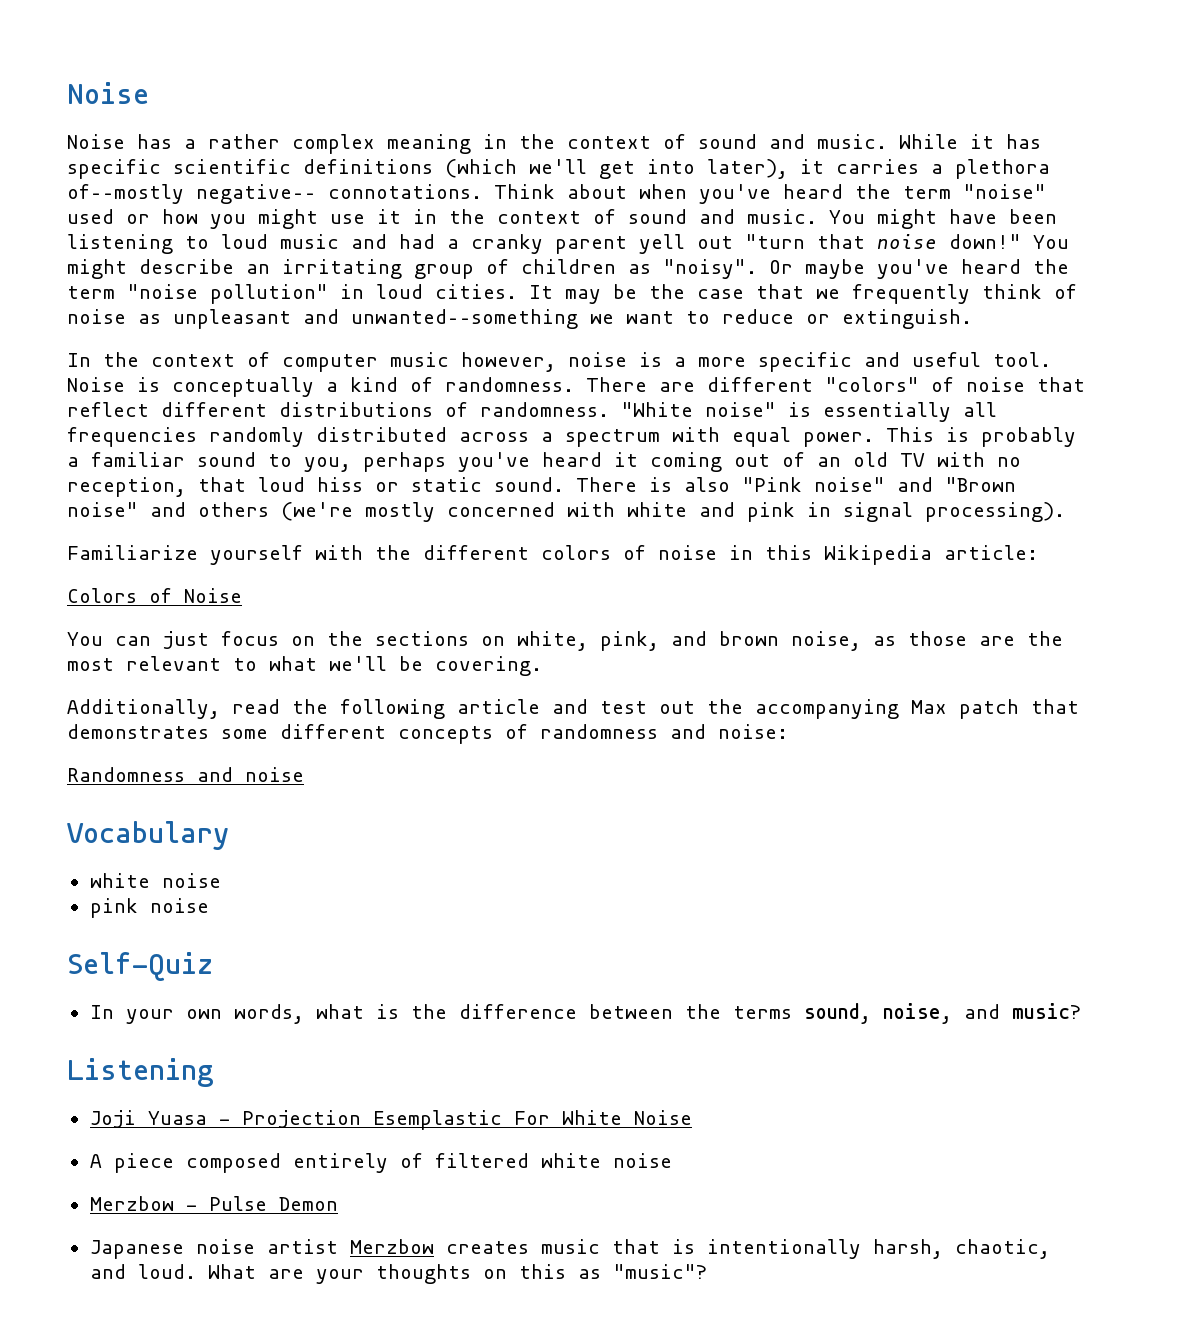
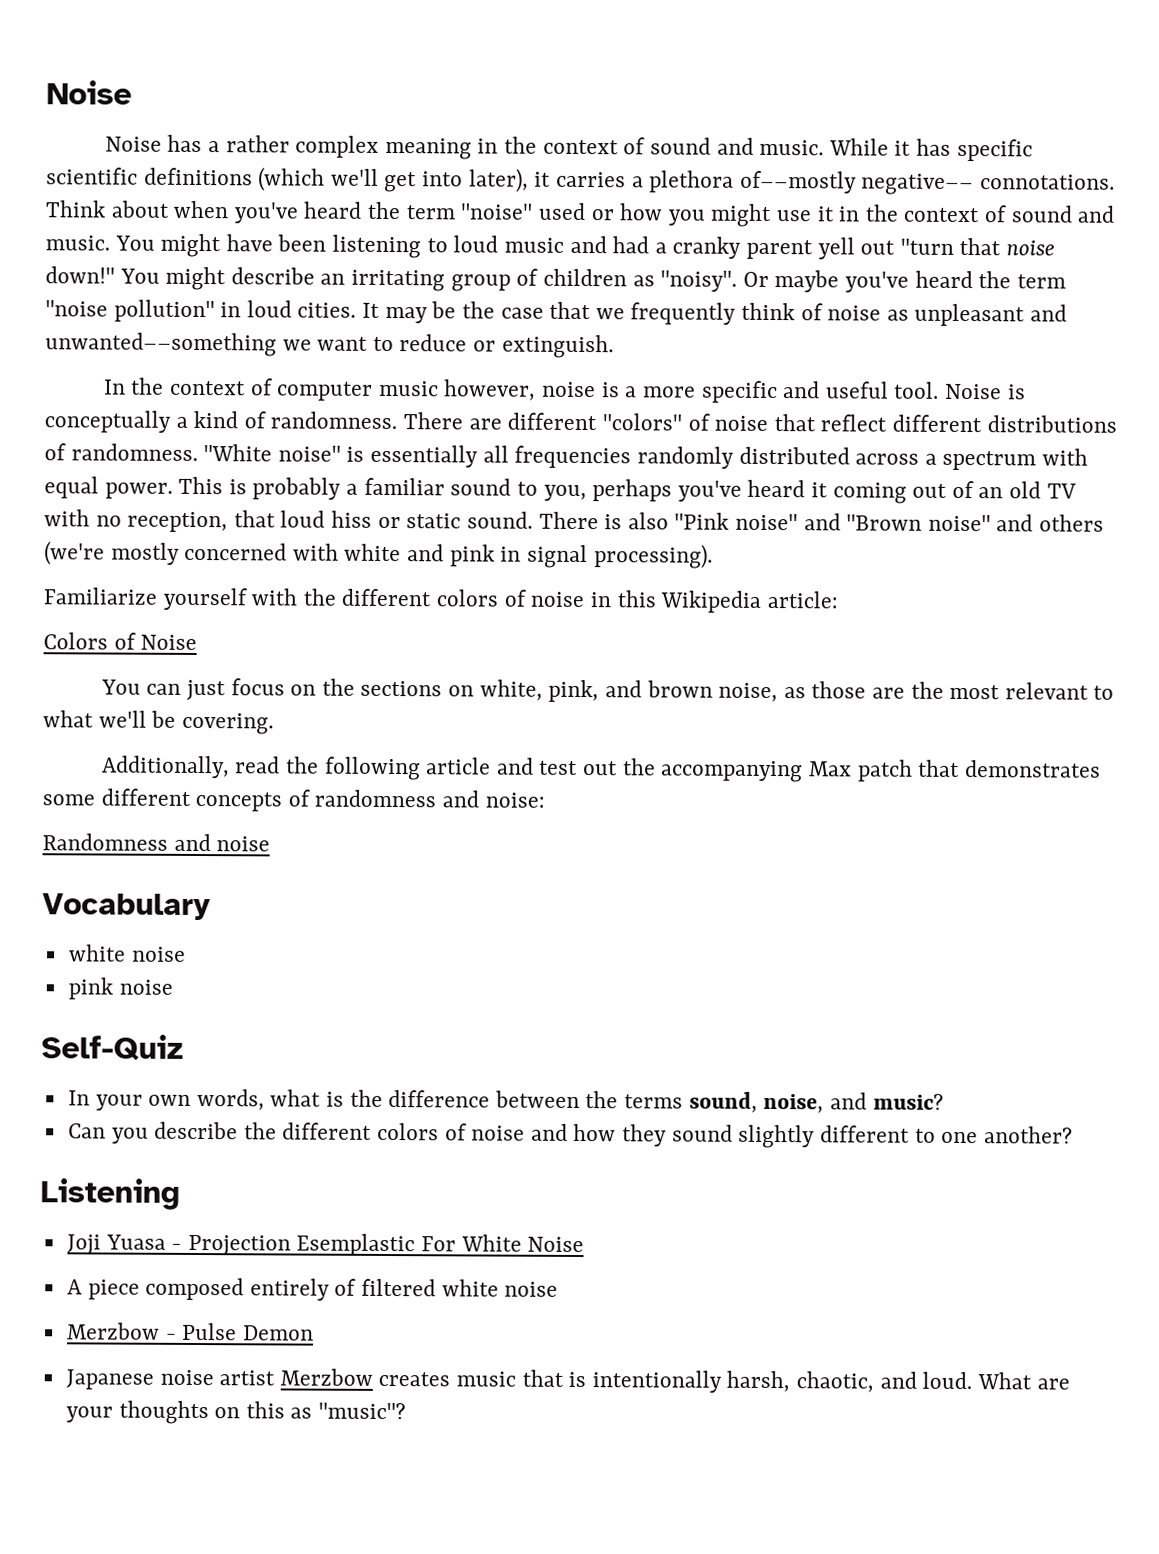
+ Can you describe the different colors of noise and how they sound slightly different to one another?

